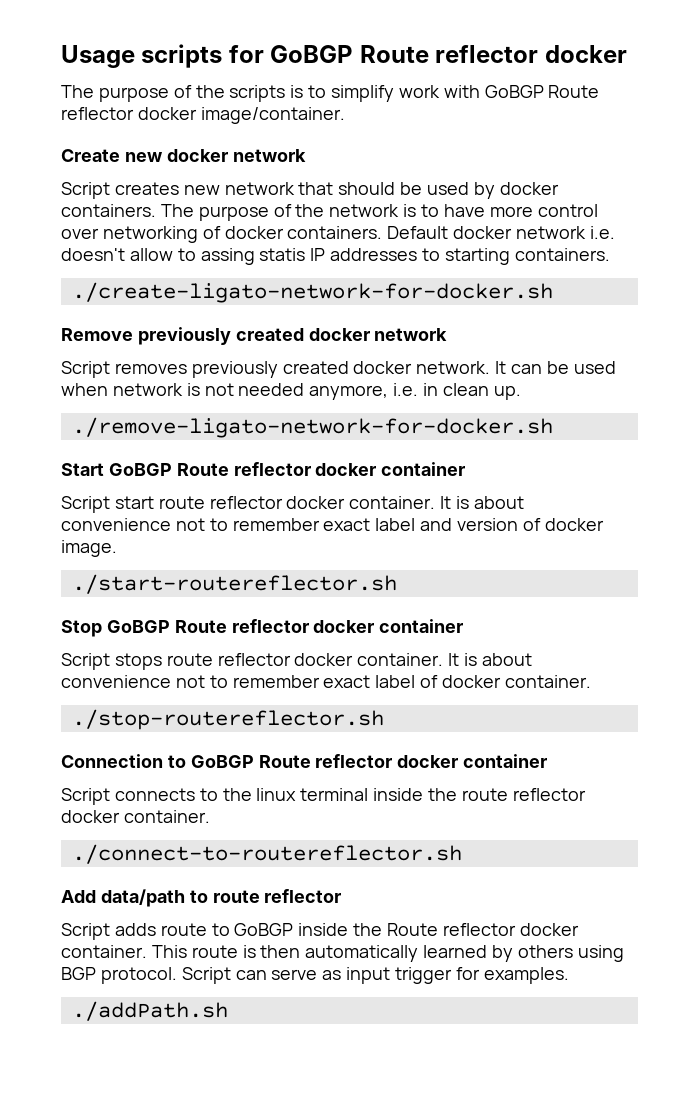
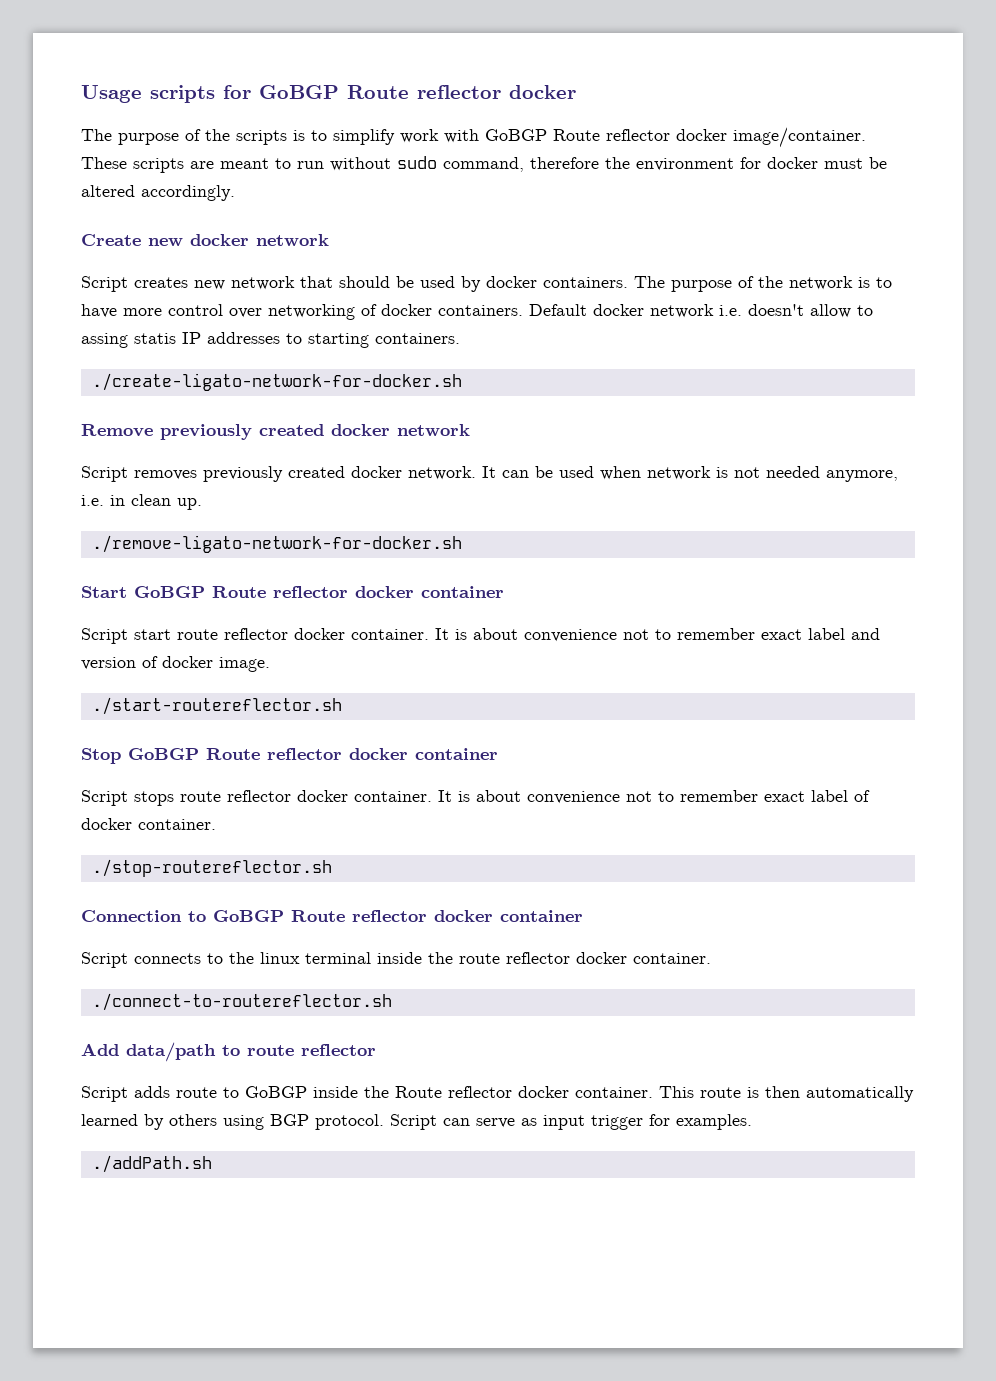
+ These scripts are meant to run without sudo command, therefore the environment for docker must be altered accordingly.

